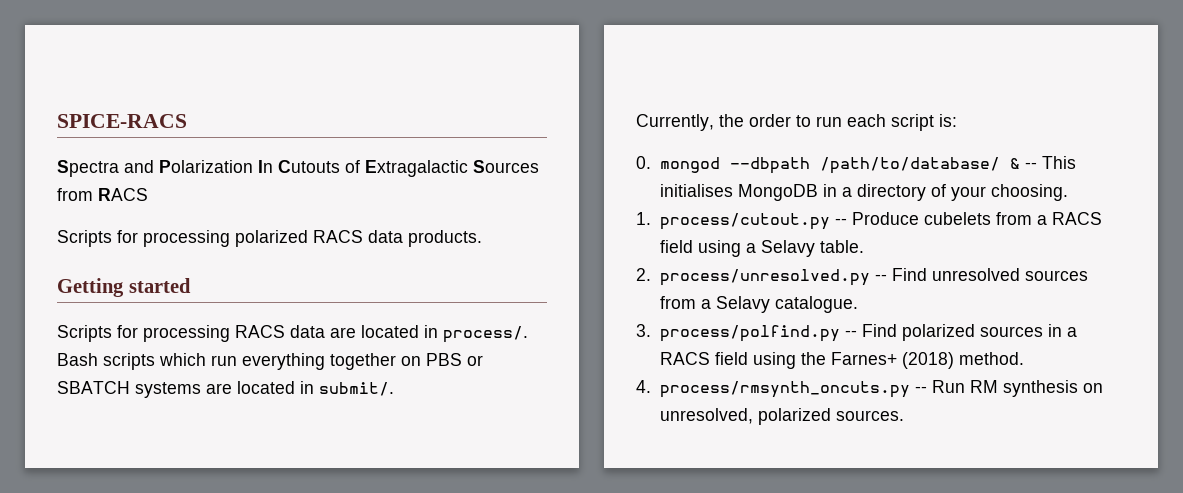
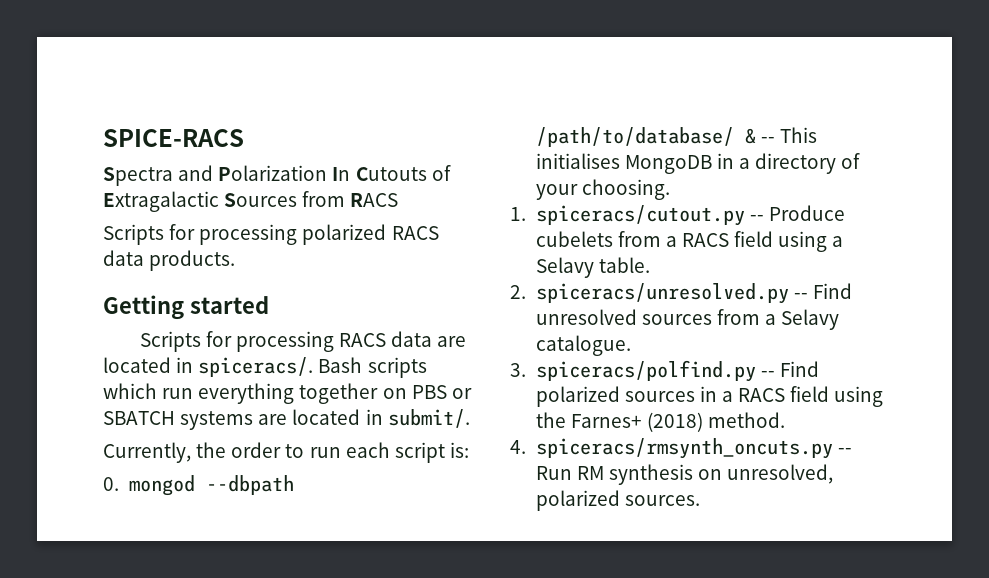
- Scripts for processing RACS data are located in process/.
+ Scripts for processing RACS data are located in spiceracs/.
- 1. process/cutout.py -- Produce cubelets from a RACS field using a Selavy table.
+ 1. spiceracs/cutout.py -- Produce cubelets from a RACS field using a Selavy table.
- 2. process/unresolved.py -- Find unresolved sources from a Selavy catalogue.
+ 2. spiceracs/unresolved.py -- Find unresolved sources from a Selavy catalogue.
- 3. process/polfind.py -- Find polarized sources in a RACS field using the Farnes+ (2018) method.
+ 3. spiceracs/polfind.py -- Find polarized sources in a RACS field using the Farnes+ (2018) method.
- 4. process/rmsynth_oncuts.py -- Run RM synthesis on unresolved, polarized sources.
+ 4. spiceracs/rmsynth_oncuts.py -- Run RM synthesis on unresolved, polarized sources.

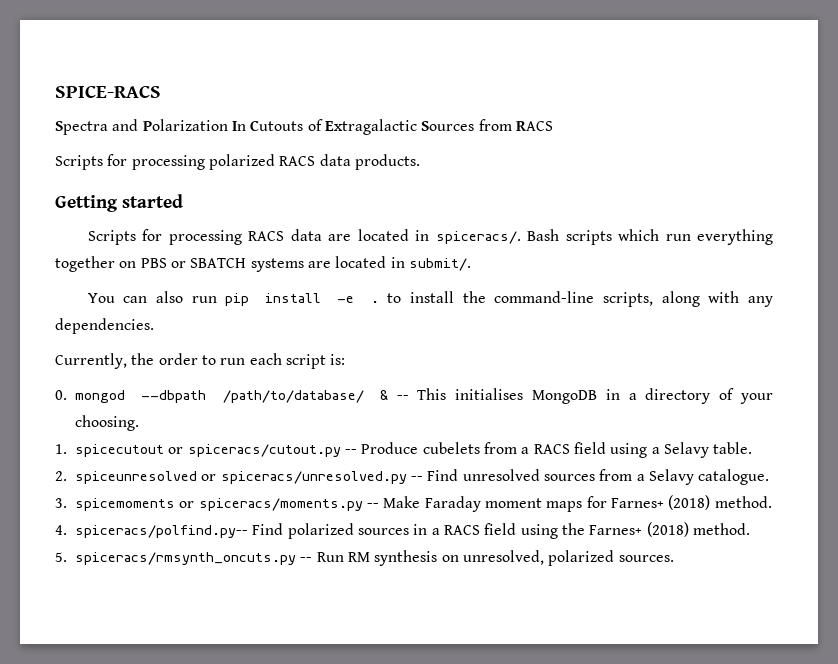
+ You can also run pip install -e . to install the command-line scripts, along with any dependencies.
- 1. spiceracs/cutout.py -- Produce cubelets from a RACS field using a Selavy table.
+ 1. spicecutout or spiceracs/cutout.py -- Produce cubelets from a RACS field using a Selavy table.
- 2. spiceracs/unresolved.py -- Find unresolved sources from a Selavy catalogue.
+ 2. spiceunresolved or spiceracs/unresolved.py -- Find unresolved sources from a Selavy catalogue.
- 3. spiceracs/polfind.py -- Find polarized sources in a RACS field using the Farnes+ (2018) method.
+ 3. spicemoments or spiceracs/moments.py -- Make Faraday moment maps for Farnes+ (2018) method.
+ 4. spiceracs/polfind.py-- Find polarized sources in a RACS field using the Farnes+ (2018) method.
- 4. spiceracs/rmsynth_oncuts.py -- Run RM synthesis on unresolved, polarized sources.
+ 5. spiceracs/rmsynth_oncuts.py -- Run RM synthesis on unresolved, polarized sources.

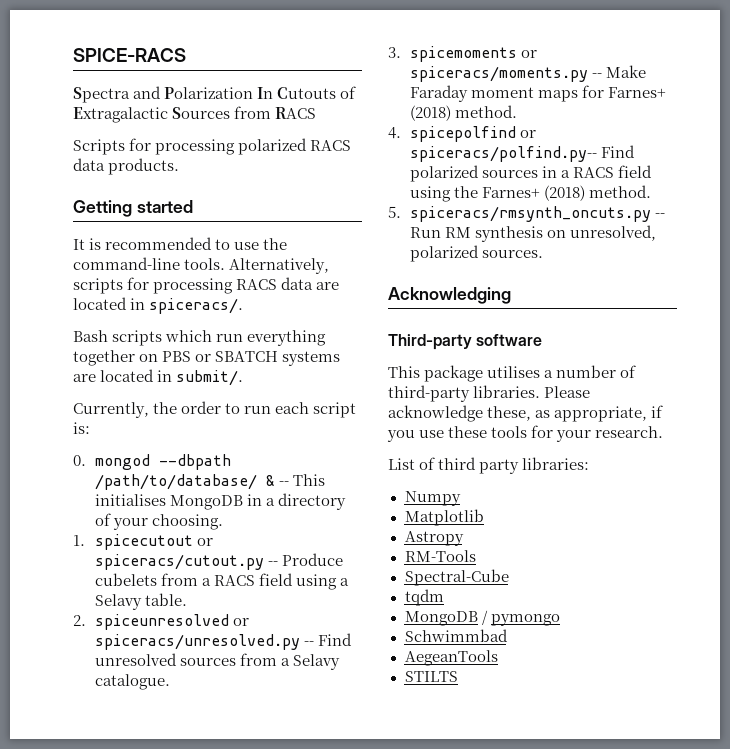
- Scripts for processing RACS data are located in spiceracs/. Bash scripts which run everything together on PBS or SBATCH systems are located in submit/.
+ It is recommended to use the command-line tools. Alternatively, scripts for processing RACS data are located in spiceracs/.
+ Bash scripts which run everything together on PBS or SBATCH systems are located in submit/.
- You can also run pip install -e . to install the command-line scripts, along with any dependencies.
- 4. spiceracs/polfind.py-- Find polarized sources in a RACS field using the Farnes+ (2018) method.
+ 4. spicepolfind or spiceracs/polfind.py-- Find polarized sources in a RACS field using the Farnes+ (2018) method.
+ Acknowledging
+ Third-party software
+ This package utilises a number of third-party libraries. Please acknowledge these, as appropriate, if you use these tools for your research.
+ List of third party libraries:
+ Numpy
+ Matplotlib
+ Astropy
+ RM-Tools
+ Spectral-Cube
+ tqdm
+ MongoDB / pymongo
+ Schwimmbad
+ AegeanTools
+ STILTS

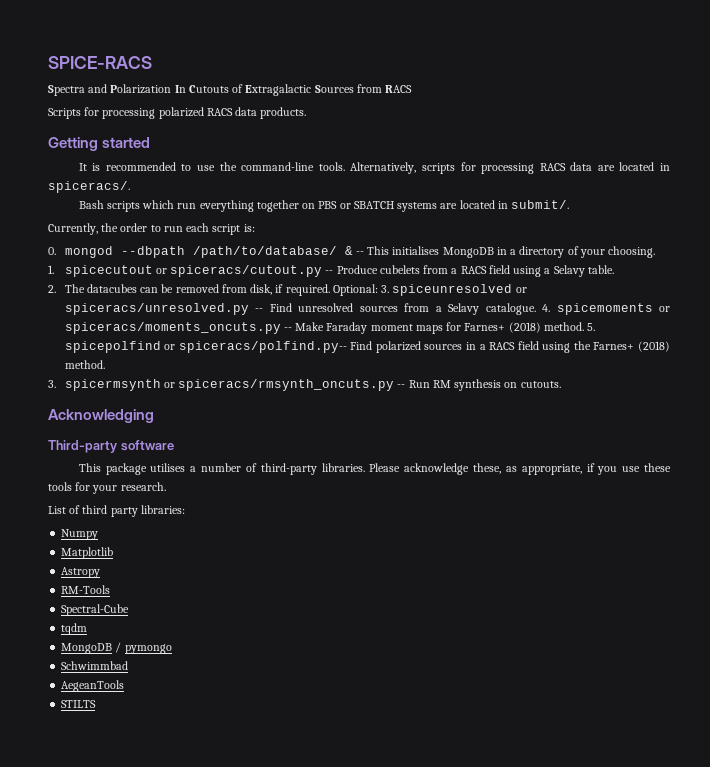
- 2. spiceunresolved or spiceracs/unresolved.py -- Find unresolved sources from a Selavy catalogue.
- 3. spicemoments or spiceracs/moments.py -- Make Faraday moment maps for Farnes+ (2018) method.
- 4. spicepolfind or spiceracs/polfind.py-- Find polarized sources in a RACS field using the Farnes+ (2018) method.
+ 2. The datacubes can be removed from disk, if required. Optional: 3. spiceunresolved or spiceracs/unresolved.py -- Find unresolved sources from a Selavy catalogue. 4. spicemoments or spiceracs/moments_oncuts.py -- Make Faraday moment maps for Farnes+ (2018) method. 5. spicepolfind or spiceracs/polfind.py-- Find polarized sources in a RACS field using the Farnes+ (2018) method.
- 5. spiceracs/rmsynth_oncuts.py -- Run RM synthesis on unresolved, polarized sources.
+ 3. spicermsynth or spiceracs/rmsynth_oncuts.py -- Run RM synthesis on cutouts.

